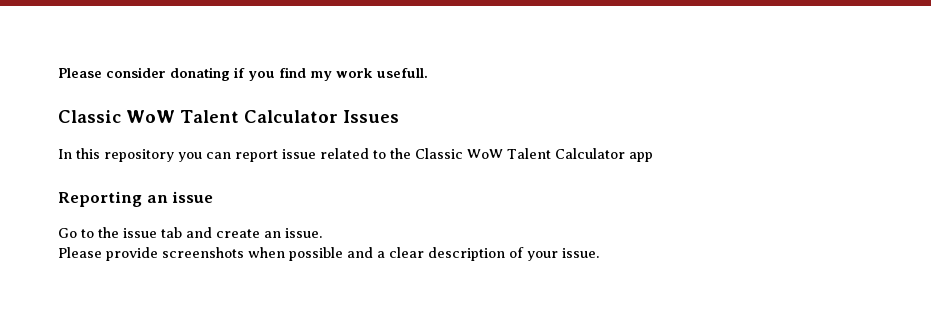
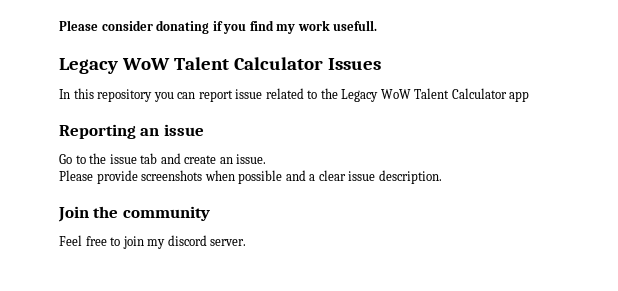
- Classic WoW Talent Calculator Issues
+ Legacy WoW Talent Calculator Issues
- In this repository you can report issue related to the Classic WoW Talent Calculator app
+ In this repository you can report issue related to the Legacy WoW Talent Calculator app
- Please provide screenshots when possible and a clear description of your issue.
+ Please provide screenshots when possible and a clear issue description.
+ Join the community
+ Feel free to join my discord server.

